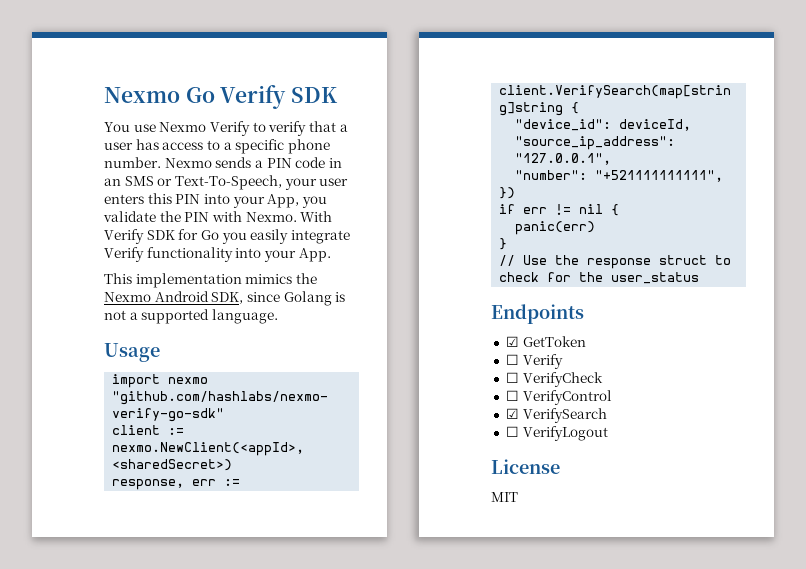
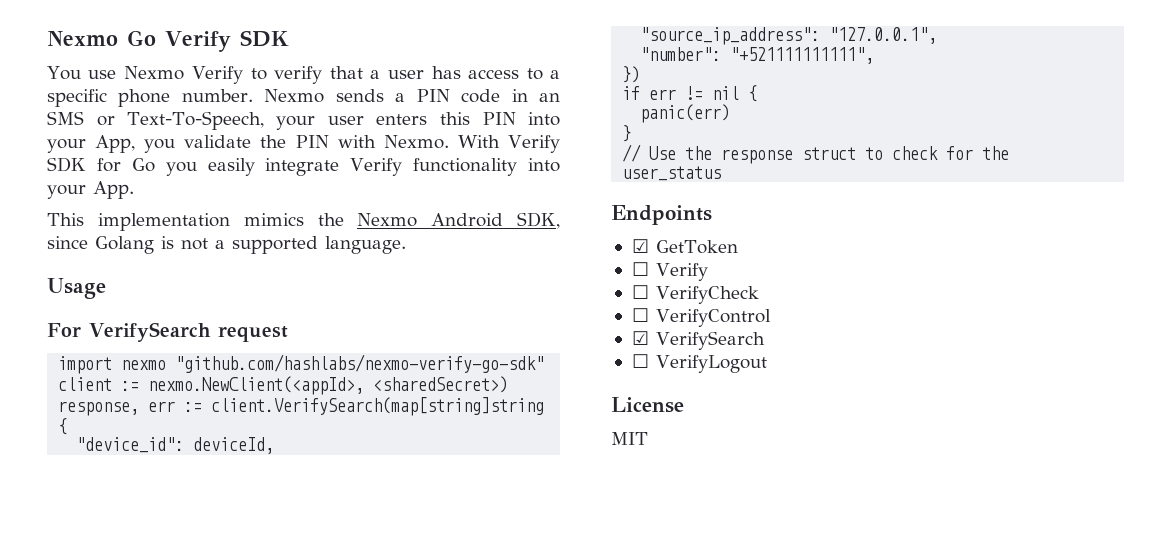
+ For VerifySearch request

